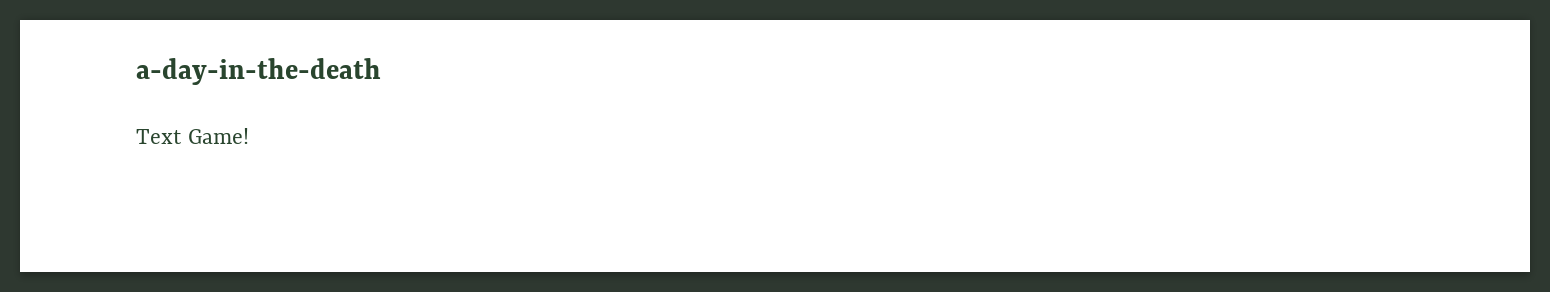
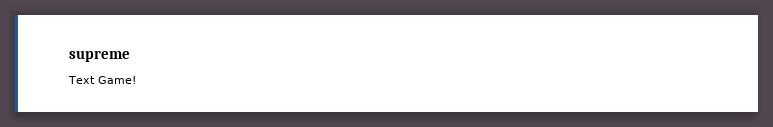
- a-day-in-the-death
+ supreme

